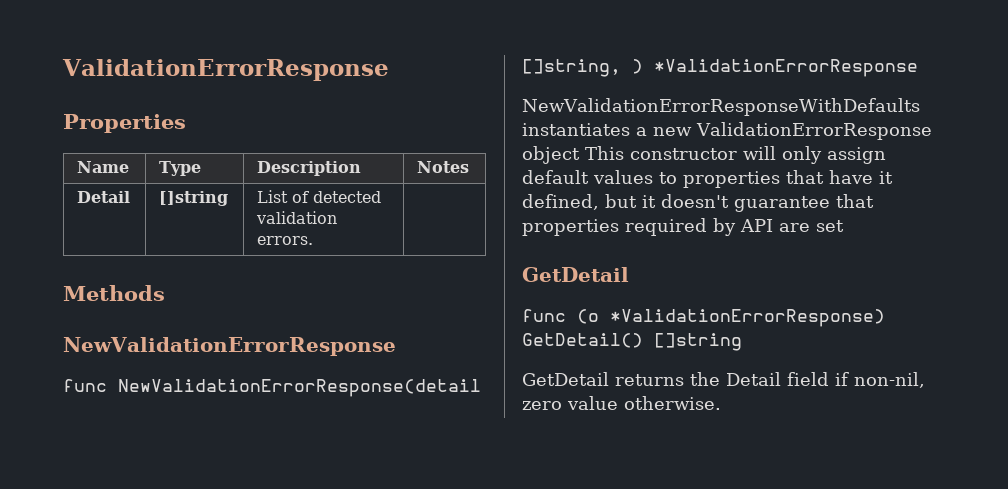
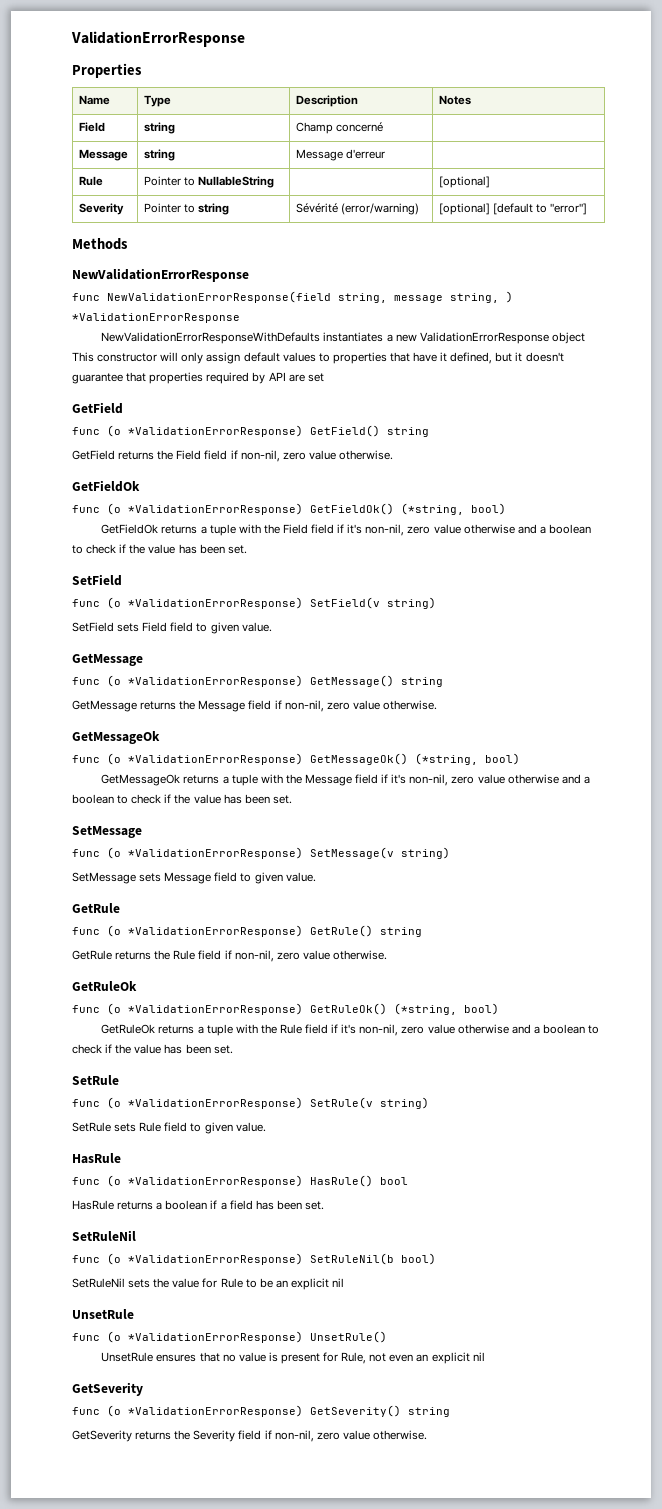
- Detail | []string | List of detected validation errors. |
+ Field | string | Champ concerné |
+ Message | string | Message d'erreur |
+ Rule | Pointer to NullableString | | [optional]
+ Severity | Pointer to string | Sévérité (error/warning) | [optional] [default to "error"]
- func NewValidationErrorResponse(detail []string, ) *ValidationErrorResponse
+ func NewValidationErrorResponse(field string, message string, ) *ValidationErrorResponse
  NewValidationErrorResponseWithDefaults instantiates a new ValidationErrorResponse object This constructor will only assign default values to properties that have it defined, but it doesn't guarantee that properties required by API are set
- GetDetail
- func (o *ValidationErrorResponse) GetDetail() []string
- GetDetail returns the Detail field if non-nil, zero value otherwise.
+ GetField
+ func (o *ValidationErrorResponse) GetField() string
+ GetField returns the Field field if non-nil, zero value otherwise.
+ GetFieldOk
+ func (o *ValidationErrorResponse) GetFieldOk() (*string, bool)
+ GetFieldOk returns a tuple with the Field field if it's non-nil, zero value otherwise and a boolean to check if the value has been set.
+ SetField
+ func (o *ValidationErrorResponse) SetField(v string)
+ SetField sets Field field to given value.
+ GetMessage
+ func (o *ValidationErrorResponse) GetMessage() string
+ GetMessage returns the Message field if non-nil, zero value otherwise.
+ GetMessageOk
+ func (o *ValidationErrorResponse) GetMessageOk() (*string, bool)
+ GetMessageOk returns a tuple with the Message field if it's non-nil, zero value otherwise and a boolean to check if the value has been set.
+ SetMessage
+ func (o *ValidationErrorResponse) SetMessage(v string)
+ SetMessage sets Message field to given value.
+ GetRule
+ func (o *ValidationErrorResponse) GetRule() string
+ GetRule returns the Rule field if non-nil, zero value otherwise.
+ GetRuleOk
+ func (o *ValidationErrorResponse) GetRuleOk() (*string, bool)
+ GetRuleOk returns a tuple with the Rule field if it's non-nil, zero value otherwise and a boolean to check if the value has been set.
+ SetRule
+ func (o *ValidationErrorResponse) SetRule(v string)
+ SetRule sets Rule field to given value.
+ HasRule
+ func (o *ValidationErrorResponse) HasRule() bool
+ HasRule returns a boolean if a field has been set.
+ SetRuleNil
+ func (o *ValidationErrorResponse) SetRuleNil(b bool)
+ SetRuleNil sets the value for Rule to be an explicit nil
+ UnsetRule
+ func (o *ValidationErrorResponse) UnsetRule()
+ UnsetRule ensures that no value is present for Rule, not even an explicit nil
+ GetSeverity
+ func (o *ValidationErrorResponse) GetSeverity() string
+ GetSeverity returns the Severity field if non-nil, zero value otherwise.

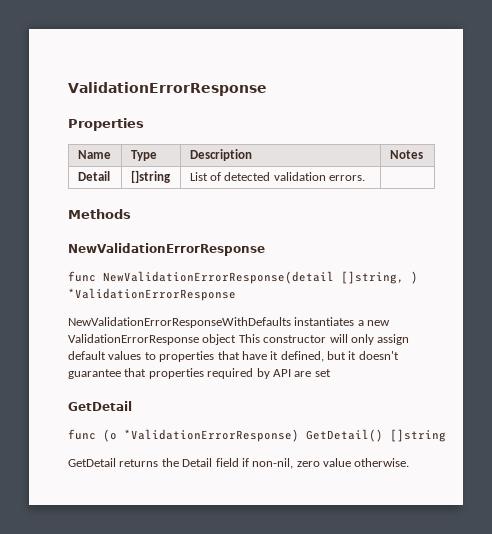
- Field | string | Champ concerné |
- Message | string | Message d'erreur |
- Rule | Pointer to NullableString | | [optional]
- Severity | Pointer to string | Sévérité (error/warning) | [optional] [default to "error"]
+ Detail | []string | List of detected validation errors. |
- func NewValidationErrorResponse(field string, message string, ) *ValidationErrorResponse
+ func NewValidationErrorResponse(detail []string, ) *ValidationErrorResponse
  NewValidationErrorResponseWithDefaults instantiates a new ValidationErrorResponse object This constructor will only assign default values to properties that have it defined, but it doesn't guarantee that properties required by API are set
- GetField
- func (o *ValidationErrorResponse) GetField() string
- GetField returns the Field field if non-nil, zero value otherwise.
- GetFieldOk
- func (o *ValidationErrorResponse) GetFieldOk() (*string, bool)
- GetFieldOk returns a tuple with the Field field if it's non-nil, zero value otherwise and a boolean to check if the value has been set.
- SetField
- func (o *ValidationErrorResponse) SetField(v string)
- SetField sets Field field to given value.
- GetMessage
- func (o *ValidationErrorResponse) GetMessage() string
- GetMessage returns the Message field if non-nil, zero value otherwise.
- GetMessageOk
- func (o *ValidationErrorResponse) GetMessageOk() (*string, bool)
- GetMessageOk returns a tuple with the Message field if it's non-nil, zero value otherwise and a boolean to check if the value has been set.
- SetMessage
- func (o *ValidationErrorResponse) SetMessage(v string)
- SetMessage sets Message field to given value.
- GetRule
- func (o *ValidationErrorResponse) GetRule() string
- GetRule returns the Rule field if non-nil, zero value otherwise.
- GetRuleOk
- func (o *ValidationErrorResponse) GetRuleOk() (*string, bool)
- GetRuleOk returns a tuple with the Rule field if it's non-nil, zero value otherwise and a boolean to check if the value has been set.
- SetRule
- func (o *ValidationErrorResponse) SetRule(v string)
- SetRule sets Rule field to given value.
- HasRule
- func (o *ValidationErrorResponse) HasRule() bool
- HasRule returns a boolean if a field has been set.
- SetRuleNil
- func (o *ValidationErrorResponse) SetRuleNil(b bool)
- SetRuleNil sets the value for Rule to be an explicit nil
- UnsetRule
- func (o *ValidationErrorResponse) UnsetRule()
- UnsetRule ensures that no value is present for Rule, not even an explicit nil
- GetSeverity
- func (o *ValidationErrorResponse) GetSeverity() string
- GetSeverity returns the Severity field if non-nil, zero value otherwise.
+ GetDetail
+ func (o *ValidationErrorResponse) GetDetail() []string
+ GetDetail returns the Detail field if non-nil, zero value otherwise.

